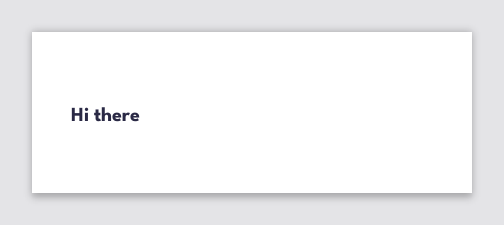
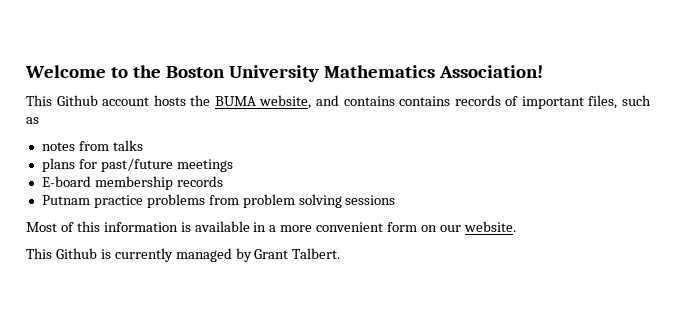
- Hi there
+ Welcome to the Boston University Mathematics Association!
+ This Github account hosts the BUMA website, and contains contains records of important files, such as
+ notes from talks
+ plans for past/future meetings
+ E-board membership records
+ Putnam practice problems from problem solving sessions
+ Most of this information is available in a more convenient form on our website.
+ This Github is currently managed by Grant Talbert.

